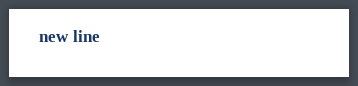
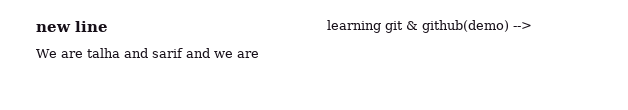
+ We are talha and sarif and we are learning git & github(demo) -->

